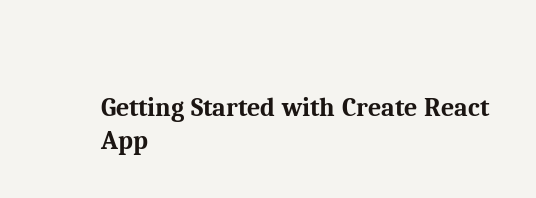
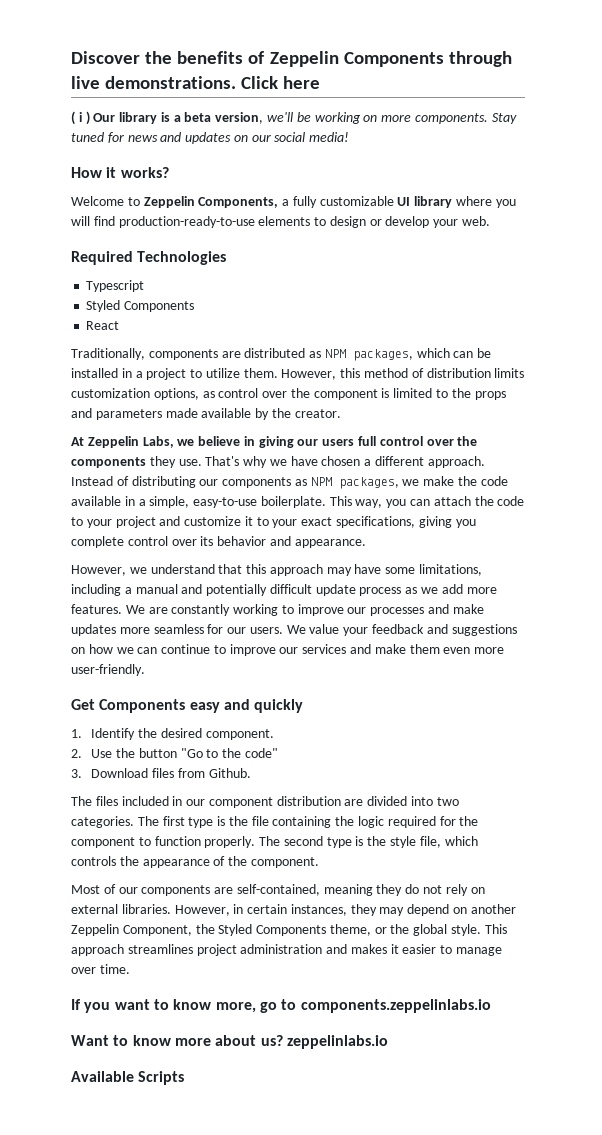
- Getting Started with Create React App
+ Discover the benefits of Zeppelin Components through live demonstrations. Click here
+ ( i ) Our library is a beta version, we'll be working on more components. Stay tuned for news and updates on our social media!
+ How it works?
+ Welcome to Zeppelin Components, a fully customizable UI library where you will find production-ready-to-use elements to design or develop your web.
+ Required Technologies
+ Typescript
+ Styled Components
+ React
+ Traditionally, components are distributed as NPM packages, which can be installed in a project to utilize them. However, this method of distribution limits customization options, as control over the component is limited to the props and parameters made available by the creator.
+ At Zeppelin Labs, we believe in giving our users full control over the components they use. That's why we have chosen a different approach. Instead of distributing our components as NPM packages, we make the code available in a simple, easy-to-use boilerplate. This way, you can attach the code to your project and customize it to your exact specifications, giving you complete control over its behavior and appearance.
+ However, we understand that this approach may have some limitations, including a manual and potentially difficult update process as we add more features. We are constantly working to improve our processes and make updates more seamless for our users. We value your feedback and suggestions on how we can continue to improve our services and make them even more user-friendly.
+ Get Components easy and quickly
+ 1. Identify the desired component.
+ 2. Use the button "Go to the code"
+ 3. Download files from Github.
+ The files included in our component distribution are divided into two categories. The first type is the file containing the logic required for the component to function properly. The second type is the style file, which controls the appearance of the component.
+ Most of our components are self-contained, meaning they do not rely on external libraries. However, in certain instances, they may depend on another Zeppelin Component, the Styled Components theme, or the global style. This approach streamlines project administration and makes it easier to manage over time.
+ If you want to know more, go to components.zeppelinlabs.io
+ Want to know more about us? zeppelinlabs.io
+ Available Scripts

